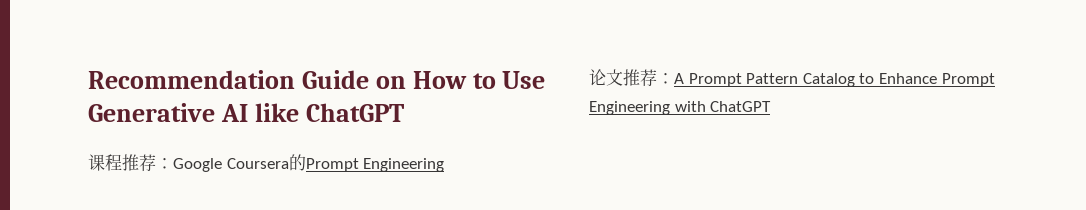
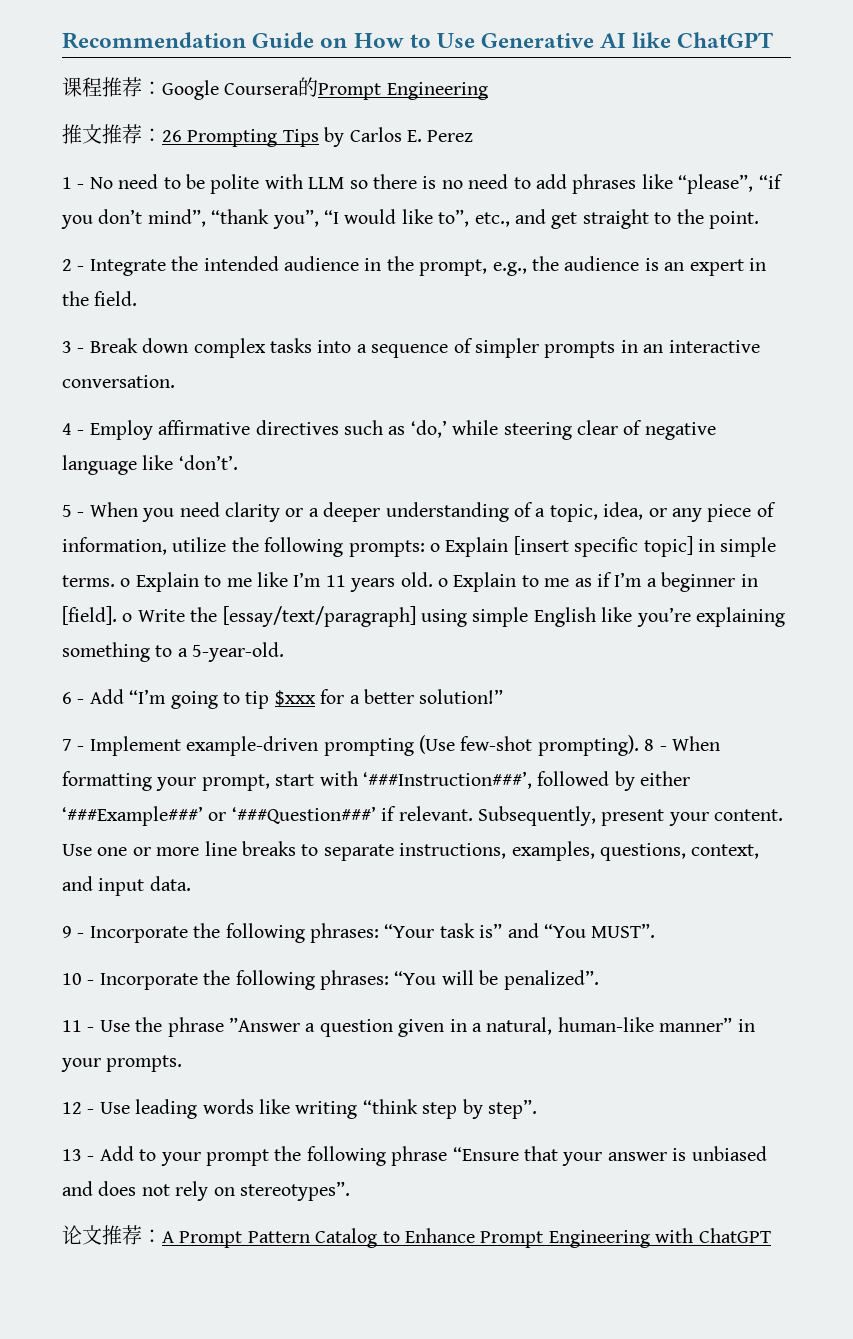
+ 推文推荐：26 Prompting Tips by Carlos E. Perez
+ 1 - No need to be polite with LLM so there is no need to add phrases like “please”, “if you don’t mind”, “thank you”, “I would like to”, etc., and get straight to the point.
+ 2 - Integrate the intended audience in the prompt, e.g., the audience is an expert in the field.
+ 3 - Break down complex tasks into a sequence of simpler prompts in an interactive conversation.
+ 4 - Employ affirmative directives such as ‘do,’ while steering clear of negative language like ‘don’t’.
+ 5 - When you need clarity or a deeper understanding of a topic, idea, or any piece of information, utilize the following prompts: o Explain [insert specific topic] in simple terms. o Explain to me like I’m 11 years old. o Explain to me as if I’m a beginner in [field]. o Write the [essay/text/paragraph] using simple English like you’re explaining something to a 5-year-old.
+ 6 - Add “I’m going to tip $xxx for a better solution!”
+ 7 - Implement example-driven prompting (Use few-shot prompting). 8 - When formatting your prompt, start with ‘###Instruction###’, followed by either ‘###Example###’ or ‘###Question###’ if relevant. Subsequently, present your content. Use one or more line breaks to separate instructions, examples, questions, context, and input data.
+ 9 - Incorporate the following phrases: “Your task is” and “You MUST”.
+ 10 - Incorporate the following phrases: “You will be penalized”.
+ 11 - Use the phrase ”Answer a question given in a natural, human-like manner” in your prompts.
+ 12 - Use leading words like writing “think step by step”.
+ 13 - Add to your prompt the following phrase “Ensure that your answer is unbiased and does not rely on stereotypes”.

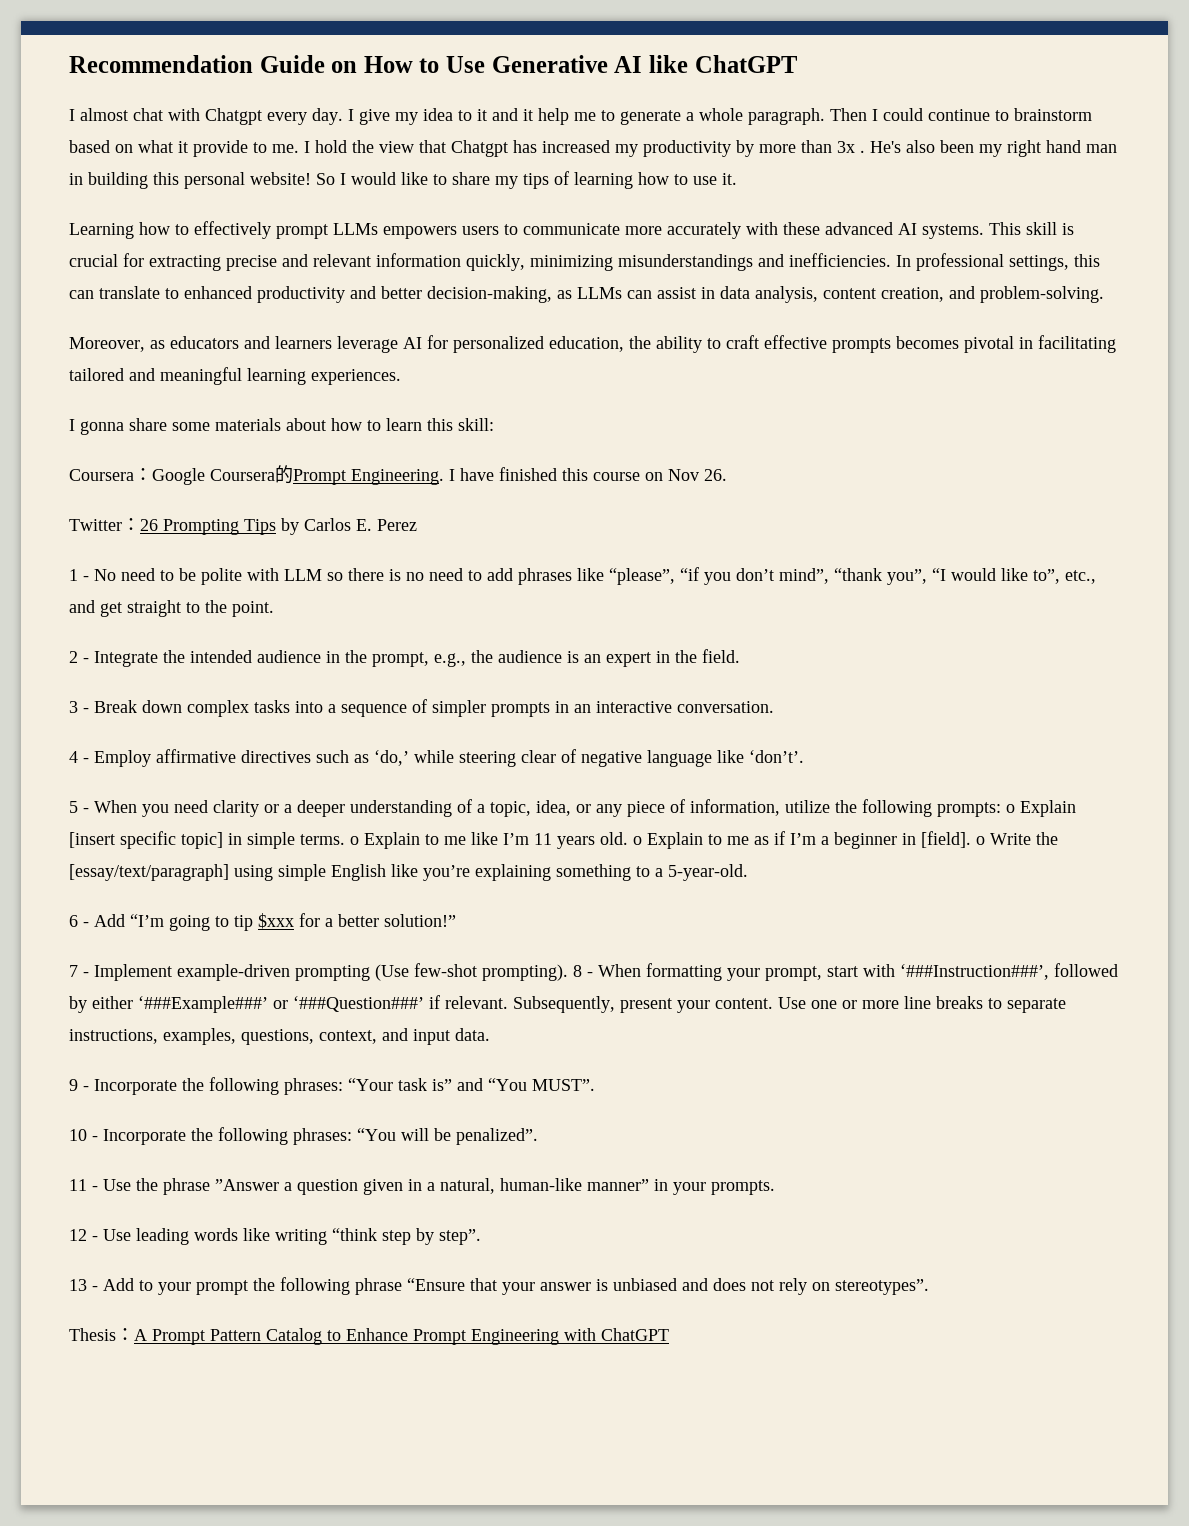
- 课程推荐：Google Coursera的Prompt Engineering
- 推文推荐：26 Prompting Tips by Carlos E. Perez
+ I almost chat with Chatgpt every day. I give my idea to it and it help me to generate a whole paragraph. Then I could continue to brainstorm based on what it provide to me. I hold the view that Chatgpt has increased my productivity by more than 3x . He's also been my right hand man in building this personal website! So I would like to share my tips of learning how to use it.
+ Learning how to effectively prompt LLMs empowers users to communicate more accurately with these advanced AI systems. This skill is crucial for extracting precise and relevant information quickly, minimizing misunderstandings and inefficiencies. In professional settings, this can translate to enhanced productivity and better decision-making, as LLMs can assist in data analysis, content creation, and problem-solving.
+ Moreover, as educators and learners leverage AI for personalized education, the ability to craft effective prompts becomes pivotal in facilitating tailored and meaningful learning experiences.
+ I gonna share some materials about how to learn this skill:
+ Coursera：Google Coursera的Prompt Engineering. I have finished this course on Nov 26.
+ Twitter：26 Prompting Tips by Carlos E. Perez
- 论文推荐：A Prompt Pattern Catalog to Enhance Prompt Engineering with ChatGPT
+ Thesis：A Prompt Pattern Catalog to Enhance Prompt Engineering with ChatGPT

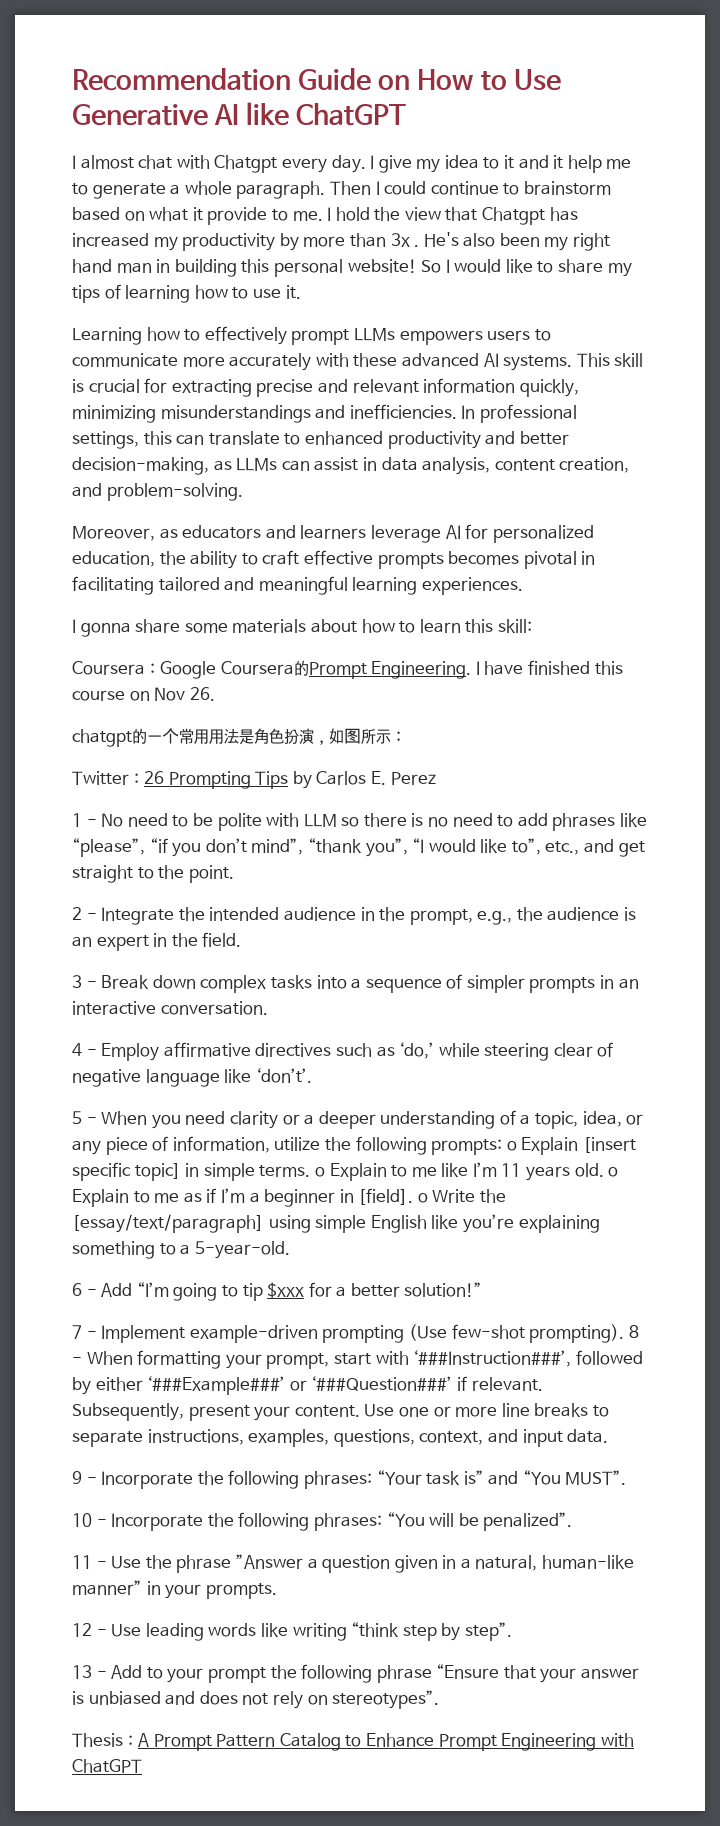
+ chatgpt的一个常用用法是角色扮演，如图所示：

